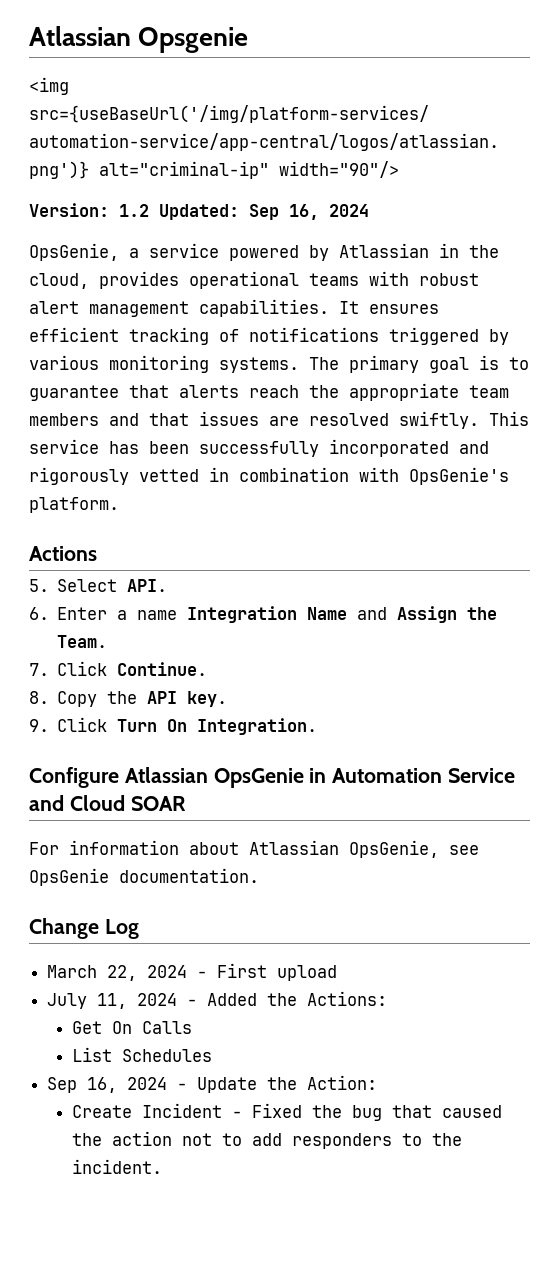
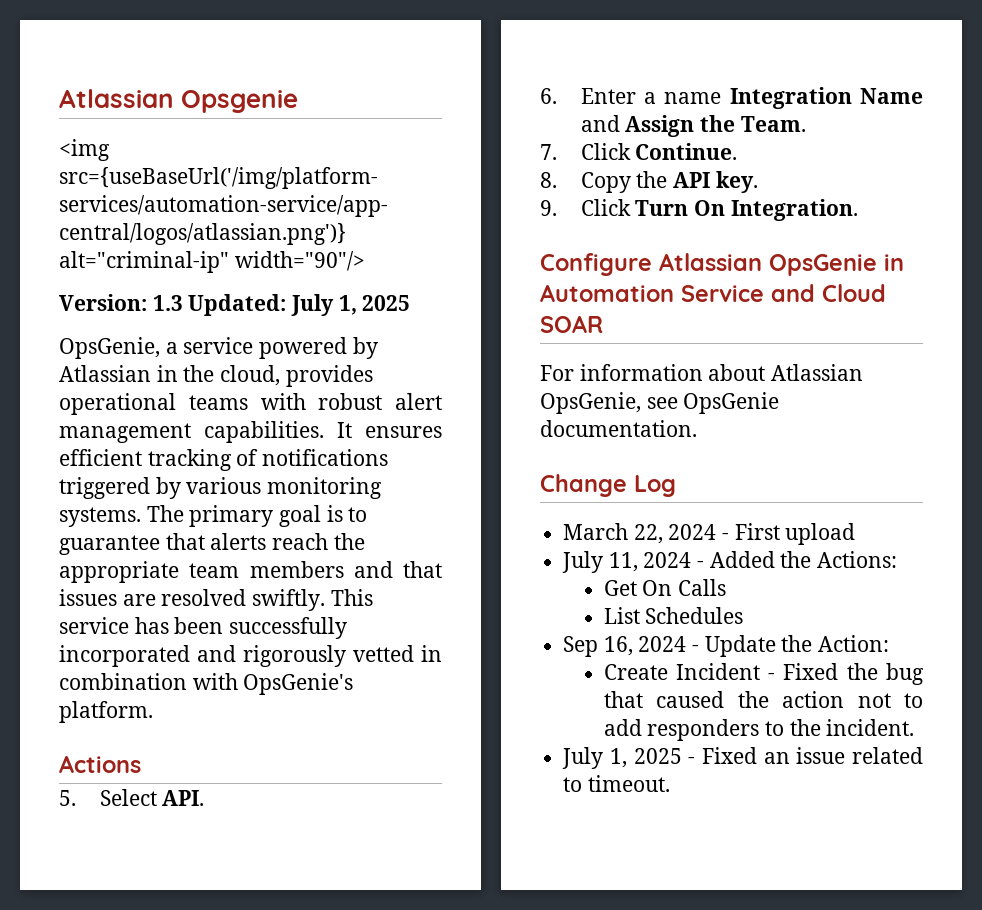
- Version: 1.2 Updated: Sep 16, 2024
+ Version: 1.3 Updated: July 1, 2025
+ July 1, 2025 - Fixed an issue related to timeout.

